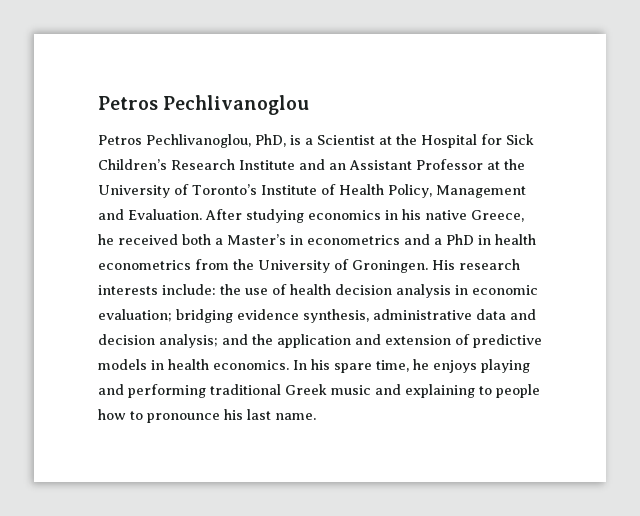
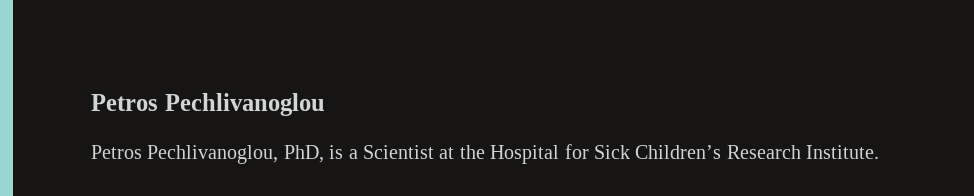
- Petros Pechlivanoglou, PhD, is a Scientist at the Hospital for Sick Children’s Research Institute and an Assistant Professor at the University of Toronto’s Institute of Health Policy, Management and Evaluation. After studying economics in his native Greece, he received both a Master’s in econometrics and a PhD in health econometrics from the University of Groningen. His research interests include: the use of health decision analysis in economic evaluation; bridging evidence synthesis, administrative data and decision analysis; and the application and extension of predictive models in health economics. In his spare time, he enjoys playing and performing traditional Greek music and explaining to people how to pronounce his last name.
+ Petros Pechlivanoglou, PhD, is a Scientist at the Hospital for Sick Children’s Research Institute.

